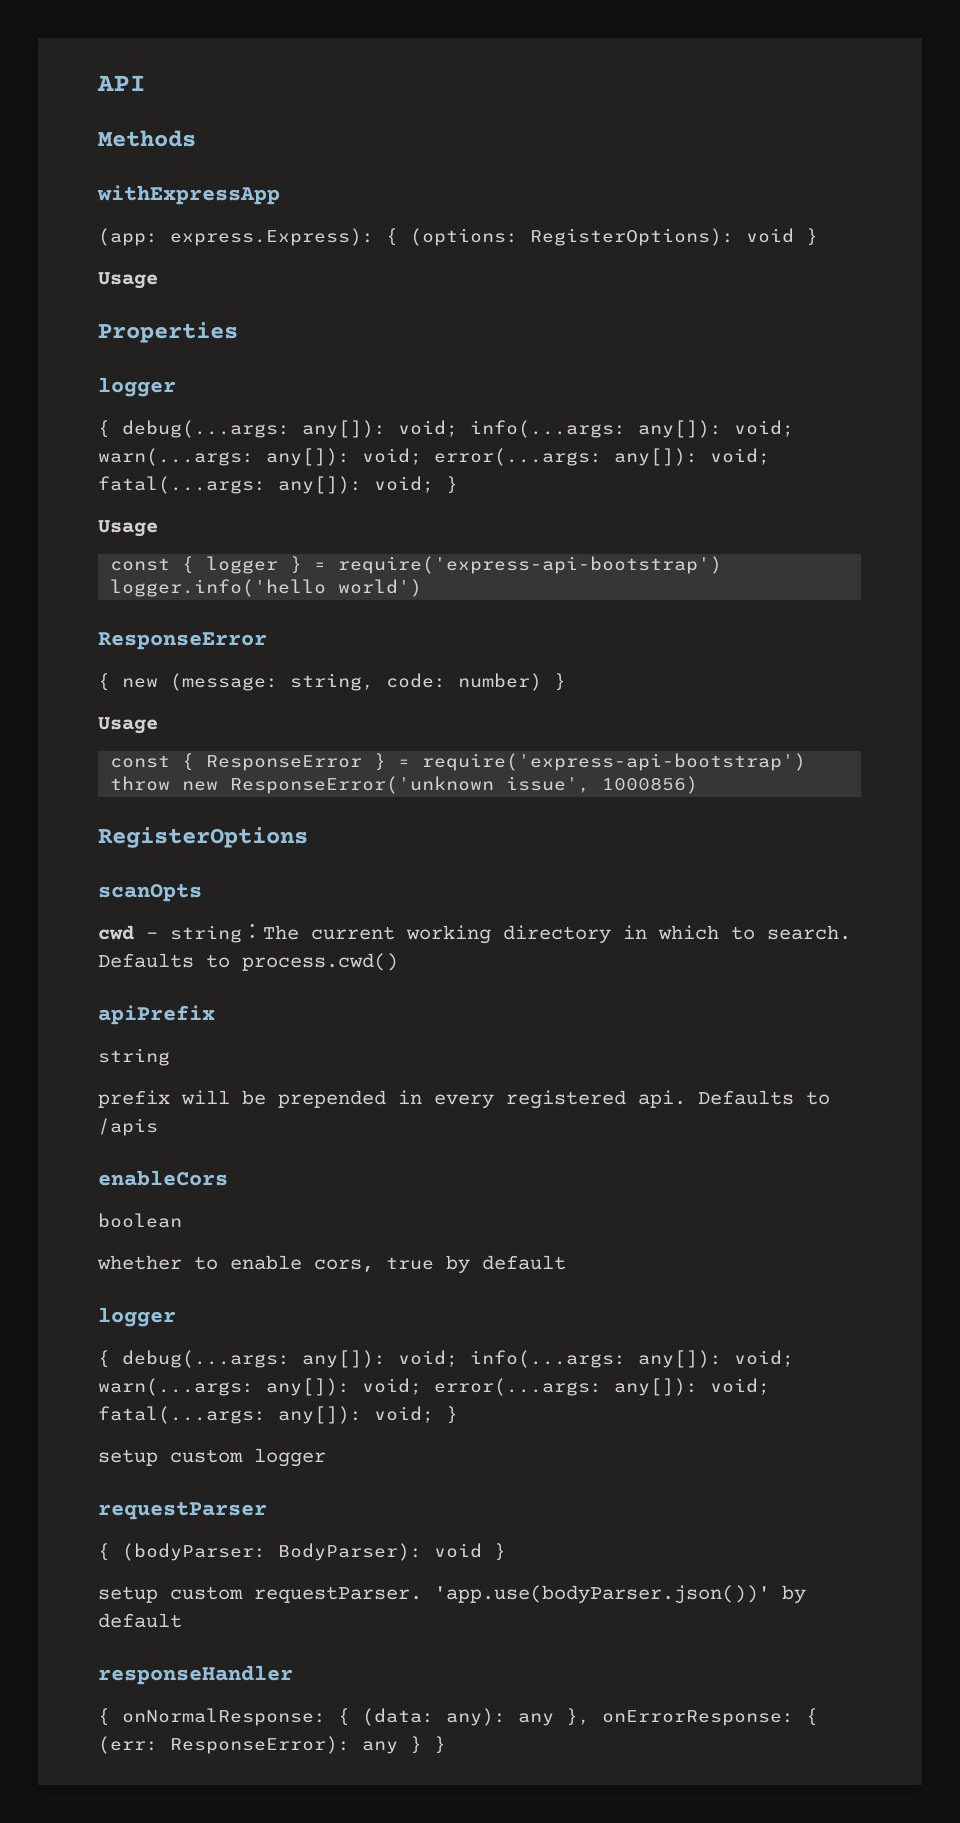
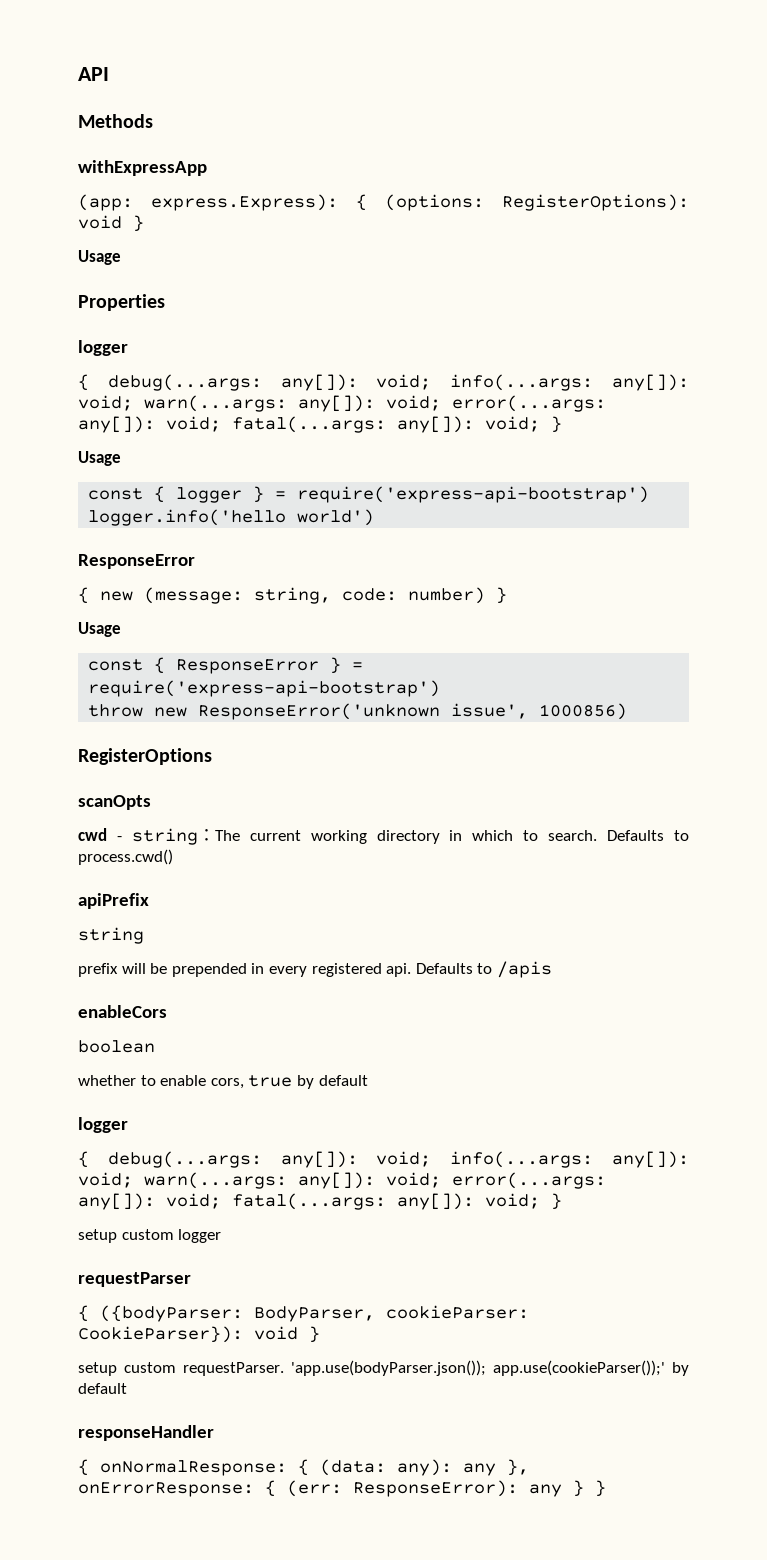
- { (bodyParser: BodyParser): void }
+ { ({bodyParser: BodyParser, cookieParser: CookieParser}): void }
- 'app.use(bodyParser.json())' by default
+ 'app.use(bodyParser.json()); app.use(cookieParser());' by default

